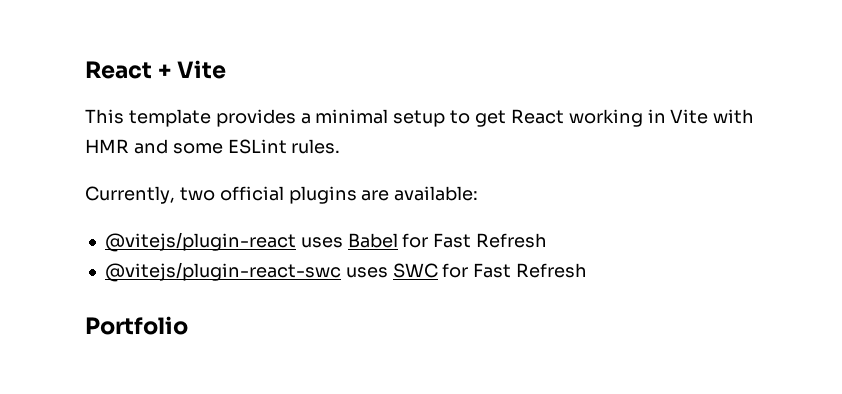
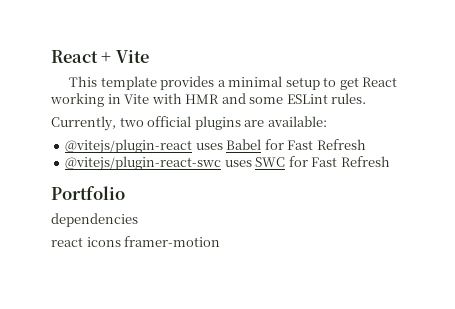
+ dependencies
+ react icons framer-motion

